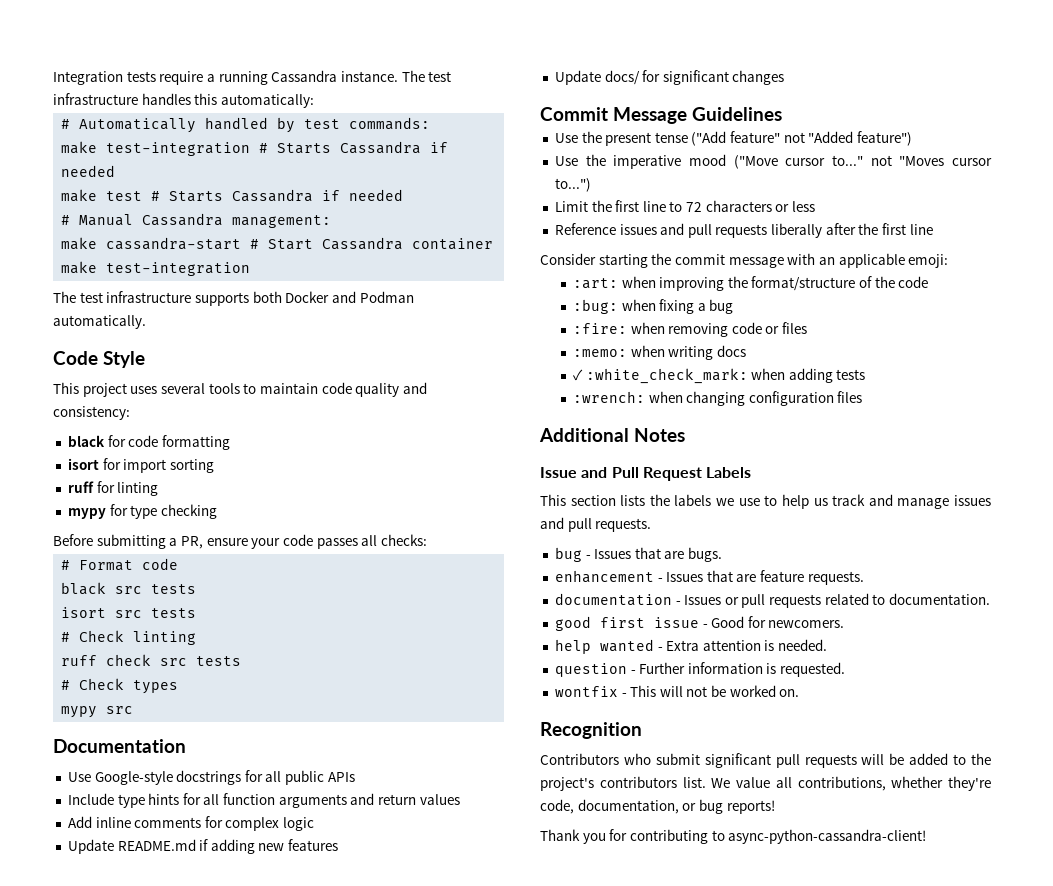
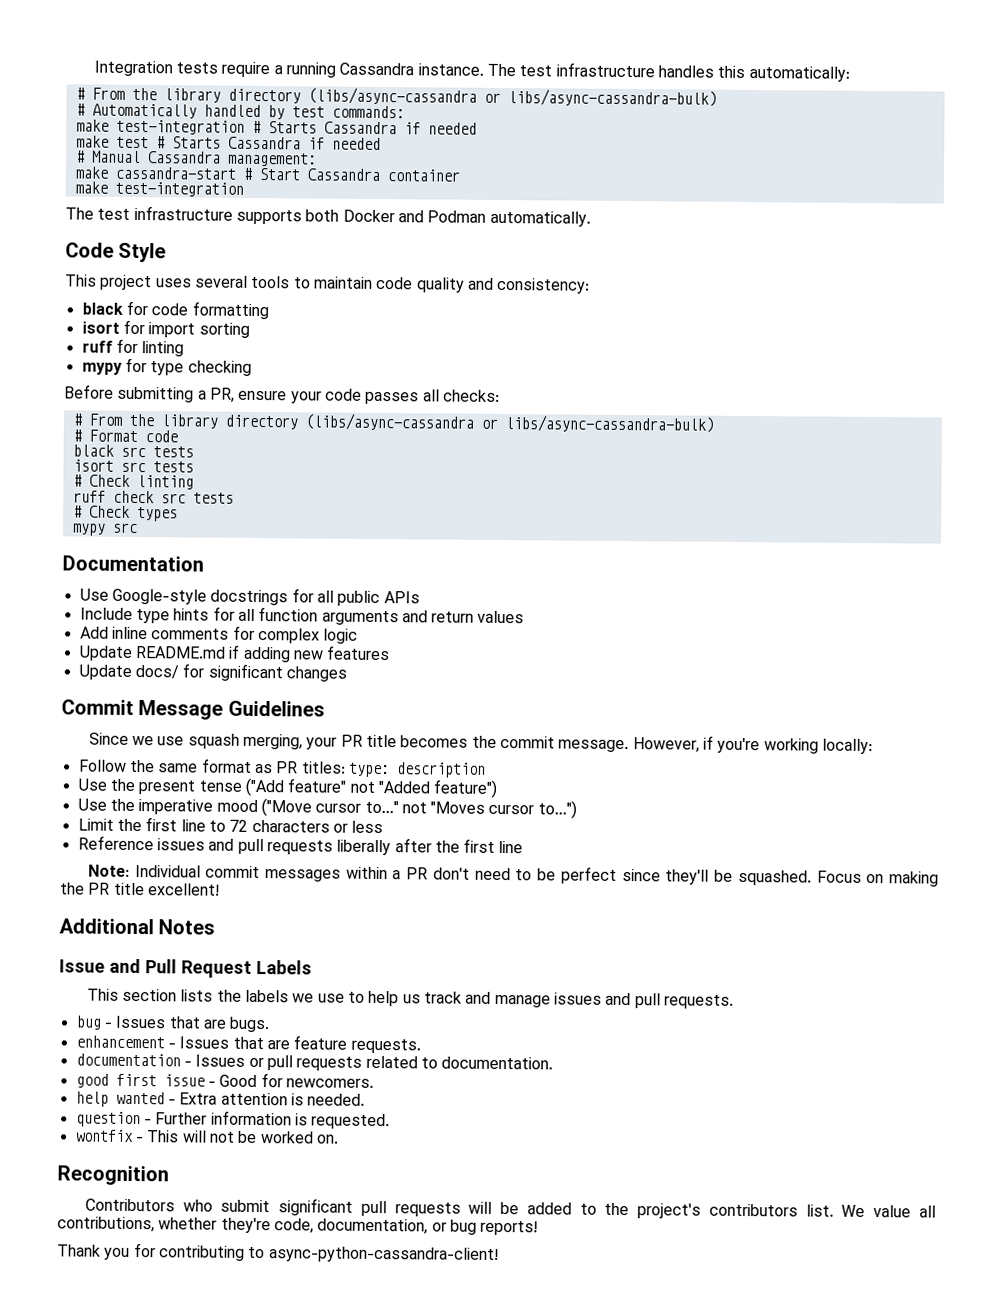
  The test infrastructure handles this automatically:
+ # From the library directory (libs/async-cassandra or libs/async-cassandra-bulk)
  Before submitting a PR, ensure your code passes all checks:
+ # From the library directory (libs/async-cassandra or libs/async-cassandra-bulk)
+ Since we use squash merging, your PR title becomes the commit message. However, if you're working locally:
+ Follow the same format as PR titles: type: description
- Consider starting the commit message with an applicable emoji:
- :art: when improving the format/structure of the code
- :bug: when fixing a bug
- :fire: when removing code or files
- :memo: when writing docs
- ✓ :white_check_mark: when adding tests
- :wrench: when changing configuration files
+ Note: Individual commit messages within a PR don't need to be perfect since they'll be squashed. Focus on making the PR title excellent!

